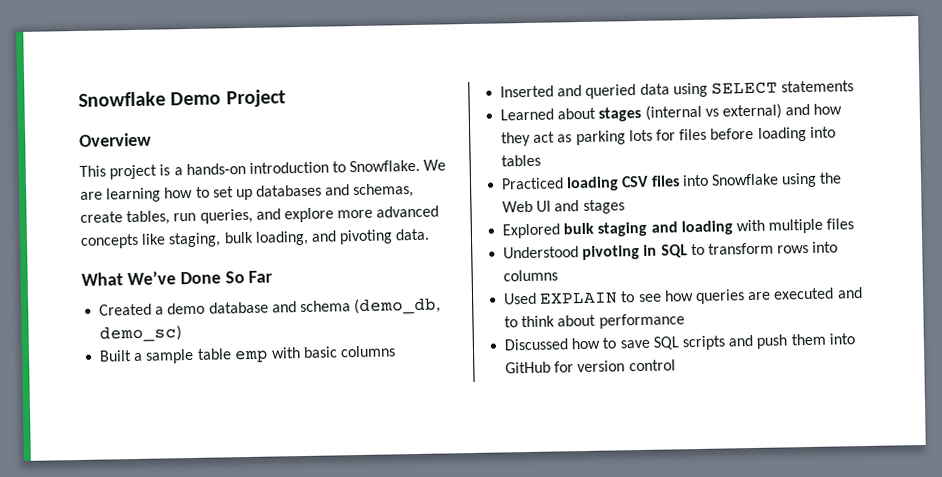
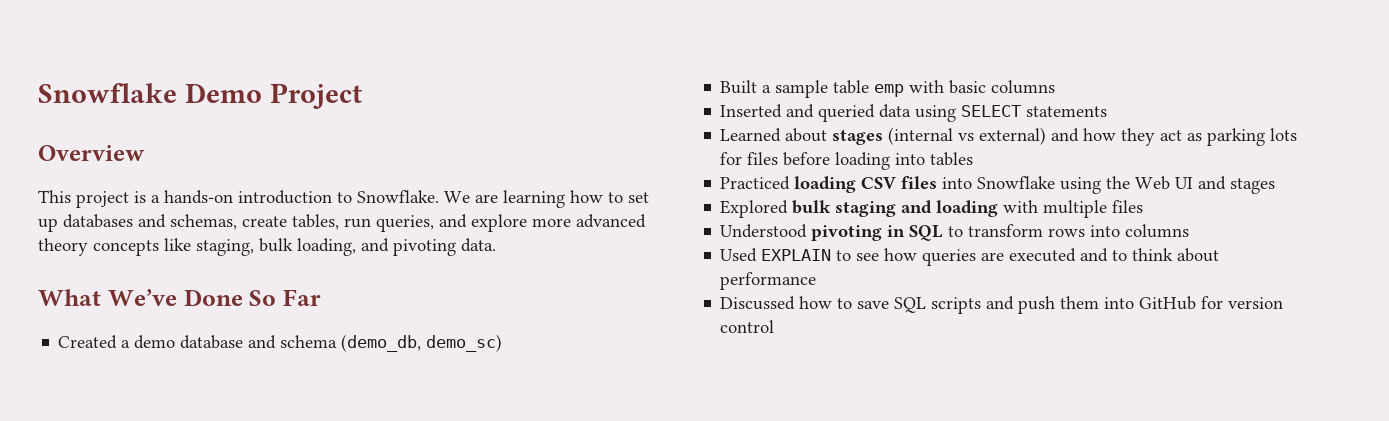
- We are learning how to set up databases and schemas, create tables, run queries, and explore more advanced concepts like staging, bulk loading, and pivoting data.
+ We are learning how to set up databases and schemas, create tables, run queries, and explore more advanced theory concepts like staging, bulk loading, and pivoting data.

